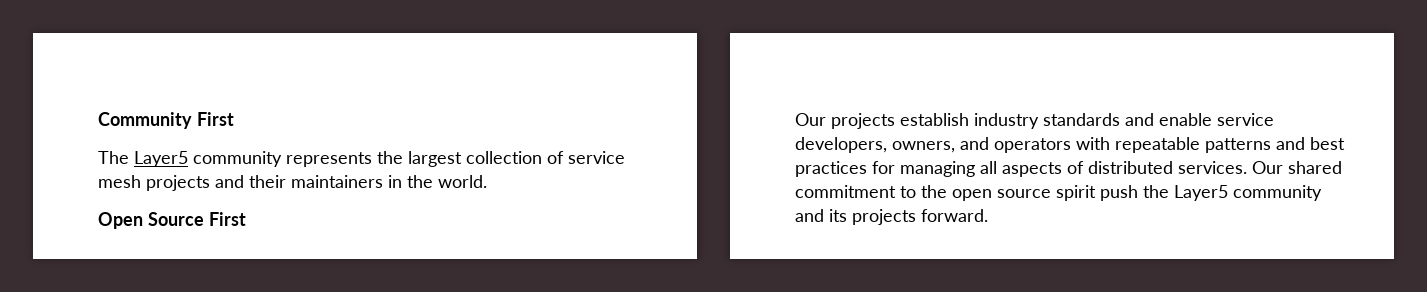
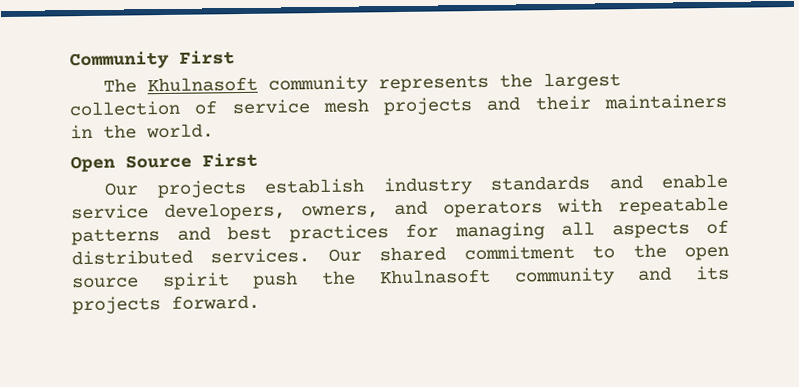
- The Layer5 community represents the largest collection of service mesh projects and their maintainers in the world.
+ The Khulnasoft community represents the largest collection of service mesh projects and their maintainers in the world.
- Our shared commitment to the open source spirit push the Layer5 community and its projects forward.
+ Our shared commitment to the open source spirit push the Khulnasoft community and its projects forward.

